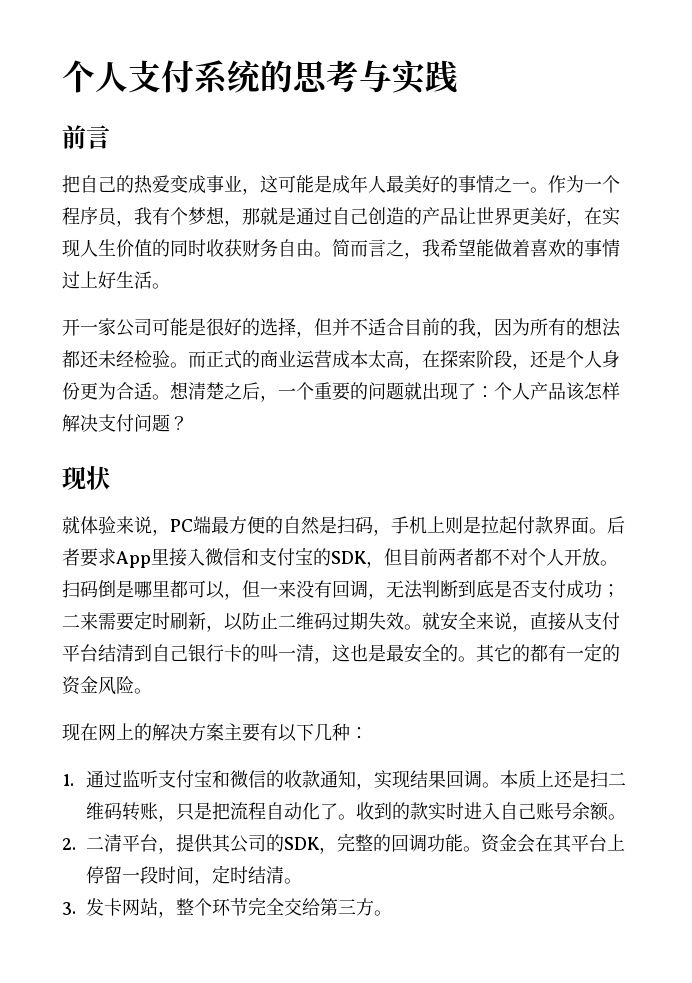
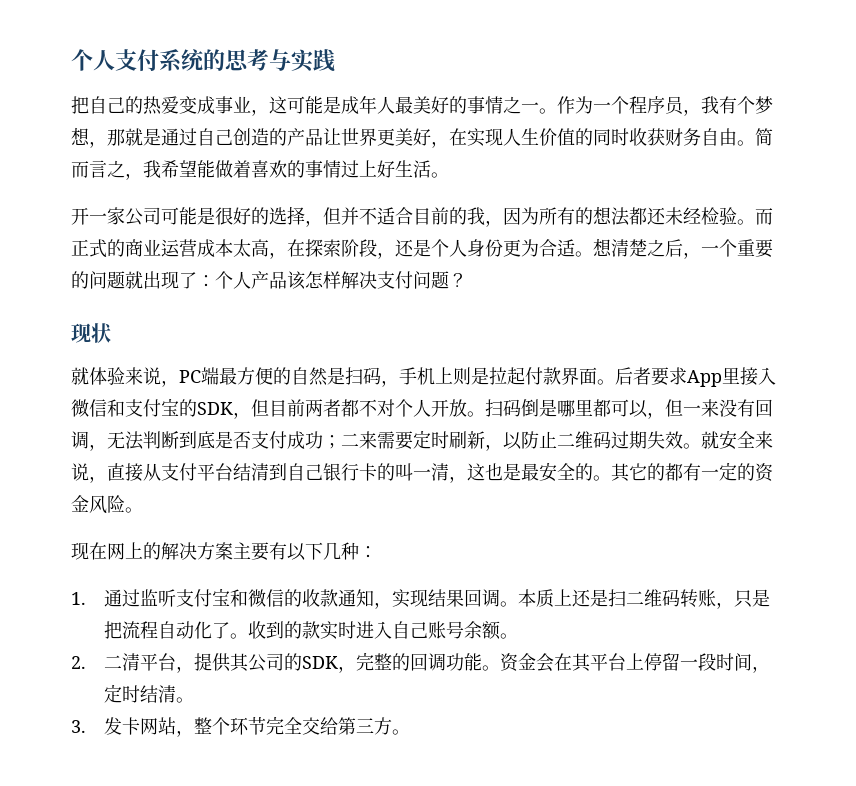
- 前言

